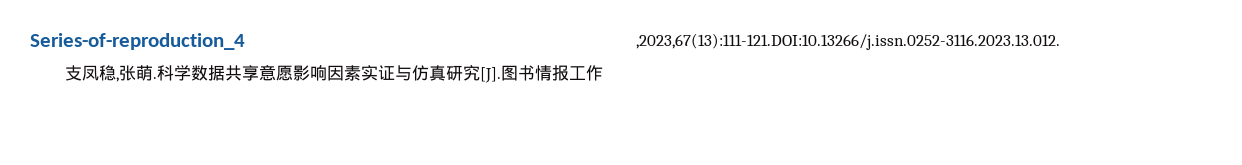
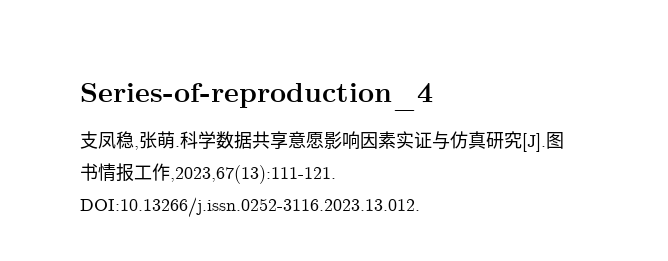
- 科学数据共享意愿影响因素实证与仿真研究[J].图书情报工作,2023,67(13):111-121.DOI:10.13266/j.issn.0252-3116.2023.13.012.
+ 科学数据共享意愿影响因素实证与仿真研究[J].图书情报工作,2023,67(13):111-121. DOI:10.13266/j.issn.0252-3116.2023.13.012.

